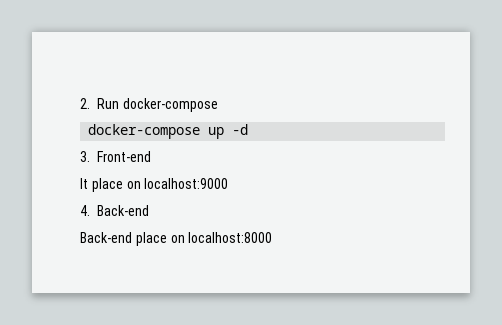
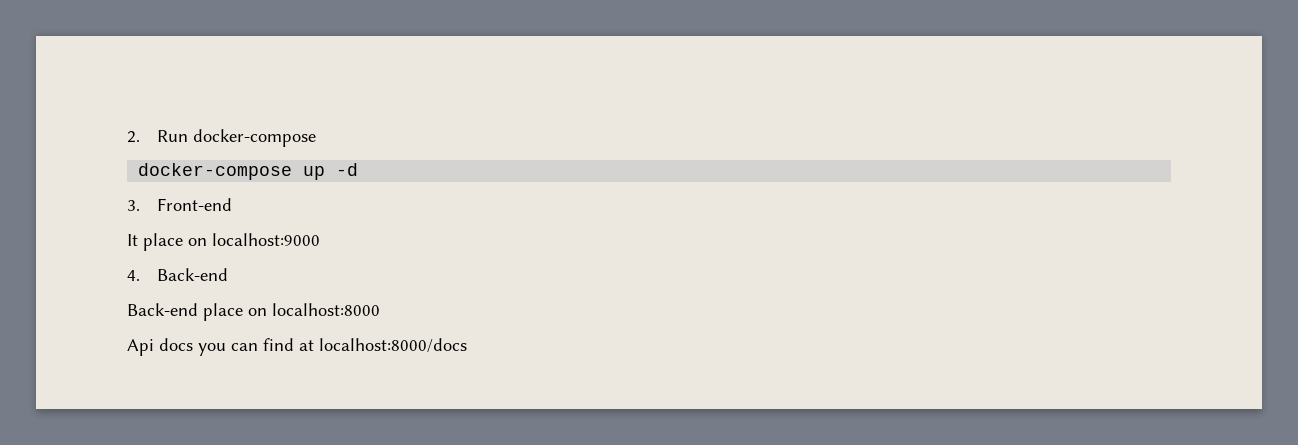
+ Api docs you can find at localhost:8000/docs

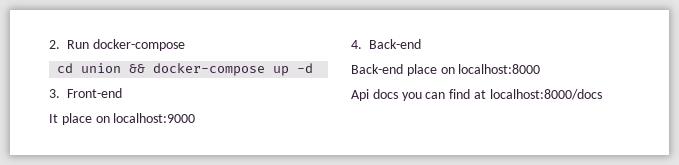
- docker-compose up -d
+ cd union && docker-compose up -d

